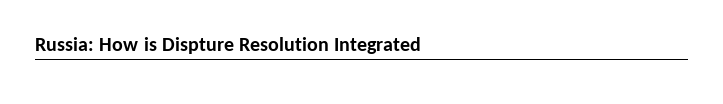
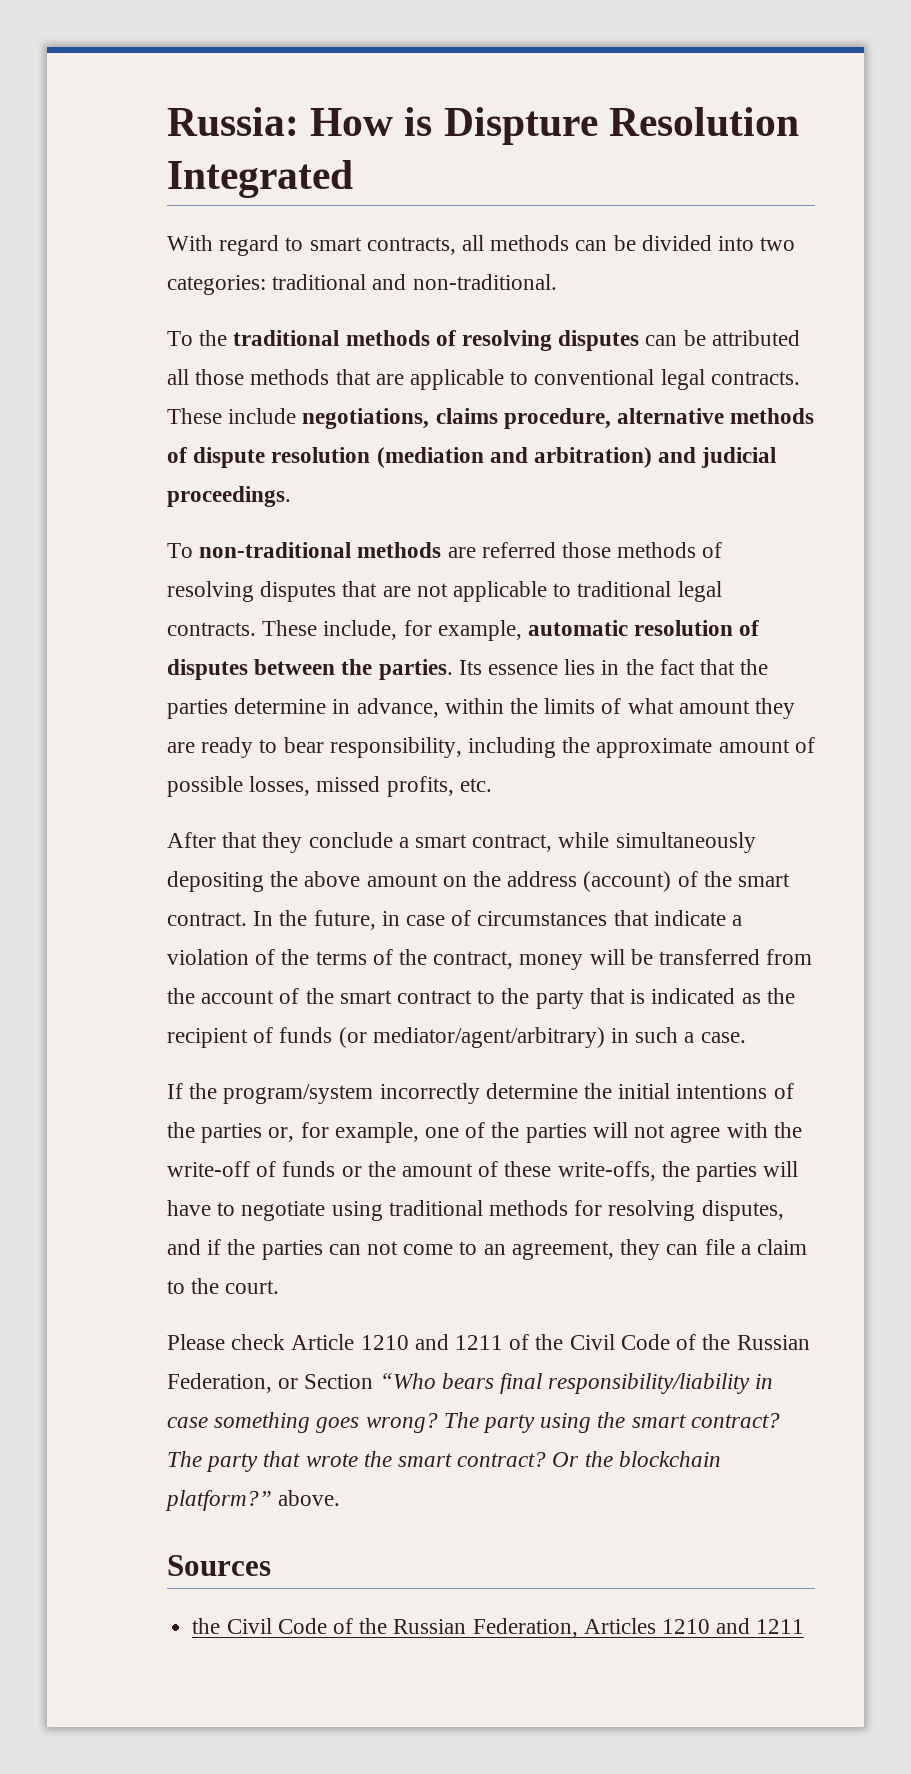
+ With regard to smart contracts, all methods can be divided into two categories: traditional and non-traditional.
+ To the traditional methods of resolving disputes can be attributed all those methods that are applicable to conventional legal contracts. These include negotiations, claims procedure, alternative methods of dispute resolution (mediation and arbitration) and judicial proceedings.
+ To non-traditional methods are referred those methods of resolving disputes that are not applicable to traditional legal contracts. These include, for example, automatic resolution of disputes between the parties. Its essence lies in the fact that the parties determine in advance, within the limits of what amount they are ready to bear responsibility, including the approximate amount of possible losses, missed profits, etc.
+ After that they conclude a smart contract, while simultaneously depositing the above amount on the address (account) of the smart contract. In the future, in case of circumstances that indicate a violation of the terms of the contract, money will be transferred from the account of the smart contract to the party that is indicated as the recipient of funds (or mediator/agent/arbitrary) in such a case.
+ If the program/system incorrectly determine the initial intentions of the parties or, for example, one of the parties will not agree with the write-off of funds or the amount of these write-offs, the parties will have to negotiate using traditional methods for resolving disputes, and if the parties can not come to an agreement, they can file a claim to the court.
+ Please check Article 1210 and 1211 of the Civil Code of the Russian Federation, or Section “Who bears final responsibility/liability in case something goes wrong? The party using the smart contract? The party that wrote the smart contract? Or the blockchain platform?” above.
+ Sources
+ the Civil Code of the Russian Federation, Articles 1210 and 1211

